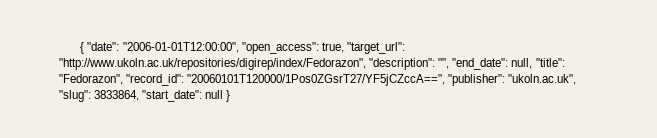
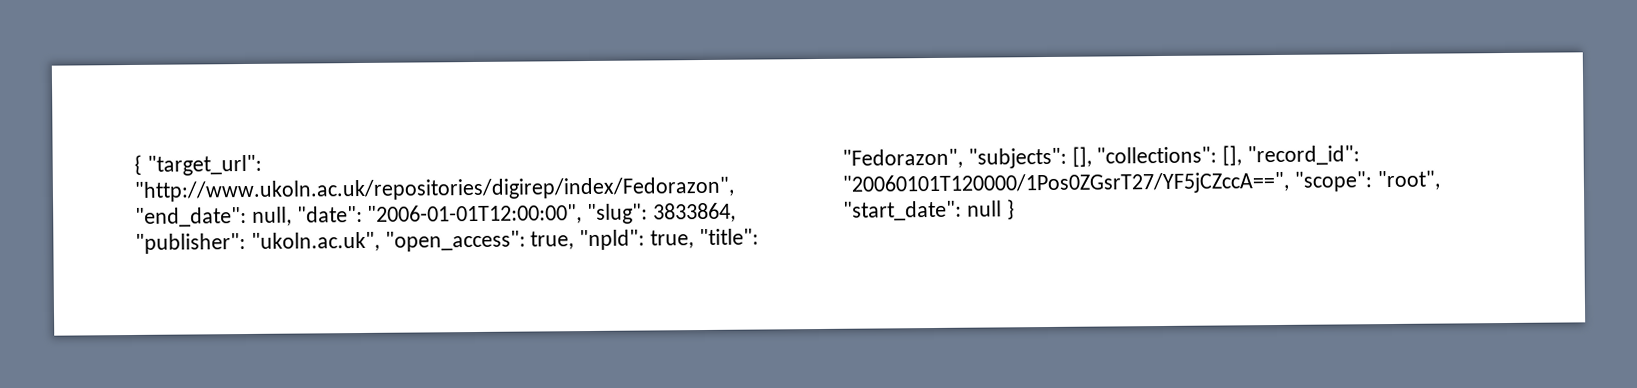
- { "date": "2006-01-01T12:00:00", "open_access": true, "target_url": "http://www.ukoln.ac.uk/repositories/digirep/index/Fedorazon", "description": "", "end_date": null, "title": "Fedorazon", "record_id": "20060101T120000/1Pos0ZGsrT27/YF5jCZccA==", "publisher": "ukoln.ac.uk", "slug": 3833864, "start_date": null }
+ { "target_url": "http://www.ukoln.ac.uk/repositories/digirep/index/Fedorazon", "end_date": null, "date": "2006-01-01T12:00:00", "slug": 3833864, "publisher": "ukoln.ac.uk", "open_access": true, "npld": true, "title": "Fedorazon", "subjects": [], "collections": [], "record_id": "20060101T120000/1Pos0ZGsrT27/YF5jCZccA==", "scope": "root", "start_date": null }

